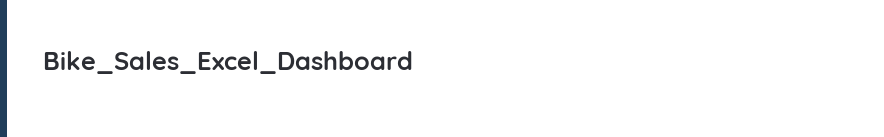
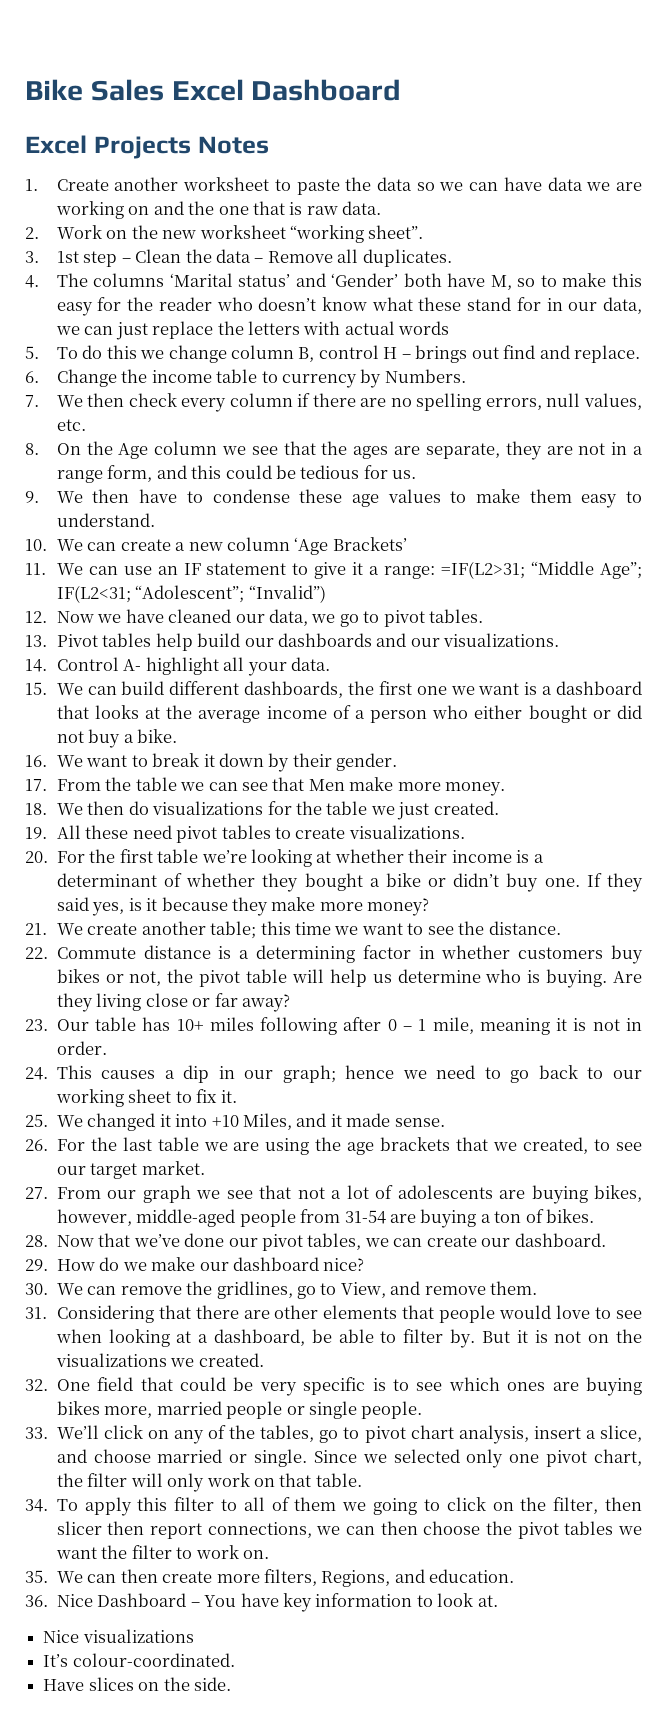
- Bike_Sales_Excel_Dashboard
+ Bike Sales Excel Dashboard
+ Excel Projects Notes
+ 1. Create another worksheet to paste the data so we can have data we are working on and the one that is raw data.
+ 2. Work on the new worksheet “working sheet”.
+ 3. 1st step – Clean the data – Remove all duplicates.
+ 4. The columns ‘Marital status’ and ‘Gender’ both have M, so to make this easy for the reader who doesn’t know what these stand for in our data, we can just replace the letters with actual words
+ 5. To do this we change column B, control H – brings out find and replace.
+ 6. Change the income table to currency by Numbers.
+ 7. We then check every column if there are no spelling errors, null values, etc.
+ 8. On the Age column we see that the ages are separate, they are not in a range form, and this could be tedious for us.
+ 9. We then have to condense these age values to make them easy to understand.
+ 10. We can create a new column ‘Age Brackets’
+ 11. We can use an IF statement to give it a range: =IF(L2>31; “Middle Age”; IF(L2<31; “Adolescent”; “Invalid”)
+ 12. Now we have cleaned our data, we go to pivot tables.
+ 13. Pivot tables help build our dashboards and our visualizations.
+ 14. Control A- highlight all your data.
+ 15. We can build different dashboards, the first one we want is a dashboard that looks at the average income of a person who either bought or did not buy a bike.
+ 16. We want to break it down by their gender.
+ 17. From the table we can see that Men make more money.
+ 18. We then do visualizations for the table we just created.
+ 19. All these need pivot tables to create visualizations.
+ 20. For the first table we’re looking at whether their income is a determinant of whether they bought a bike or didn’t buy one. If they said yes, is it because they make more money?
+ 21. We create another table; this time we want to see the distance.
+ 22. Commute distance is a determining factor in whether customers buy bikes or not, the pivot table will help us determine who is buying. Are they living close or far away?
+ 23. Our table has 10+ miles following after 0 – 1 mile, meaning it is not in order.
+ 24. This causes a dip in our graph; hence we need to go back to our working sheet to fix it.
+ 25. We changed it into +10 Miles, and it made sense.
+ 26. For the last table we are using the age brackets that we created, to see our target market.
+ 27. From our graph we see that not a lot of adolescents are buying bikes, however, middle-aged people from 31-54 are buying a ton of bikes.
+ 28. Now that we’ve done our pivot tables, we can create our dashboard.
+ 29. How do we make our dashboard nice?
+ 30. We can remove the gridlines, go to View, and remove them.
+ 31. Considering that there are other elements that people would love to see when looking at a dashboard, be able to filter by. But it is not on the visualizations we created.
+ 32. One field that could be very specific is to see which ones are buying bikes more, married people or single people.
+ 33. We’ll click on any of the tables, go to pivot chart analysis, insert a slice, and choose married or single. Since we selected only one pivot chart, the filter will only work on that table.
+ 34. To apply this filter to all of them we going to click on the filter, then slicer then report connections, we can then choose the pivot tables we want the filter to work on.
+ 35. We can then create more filters, Regions, and education.
+ 36. Nice Dashboard – You have key information to look at.
+ Nice visualizations
+ It’s colour-coordinated.
+ Have slices on the side.

